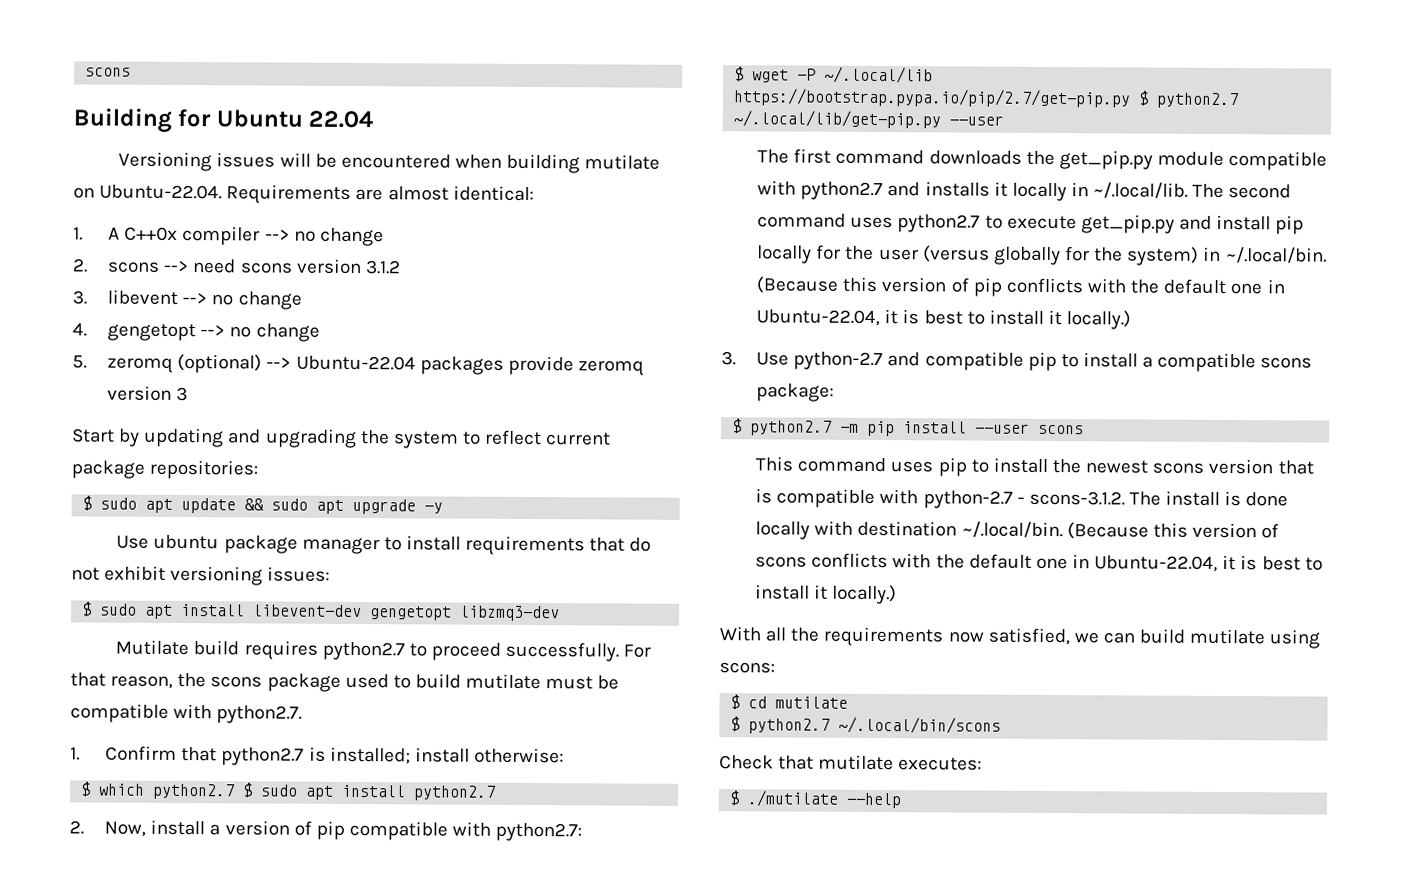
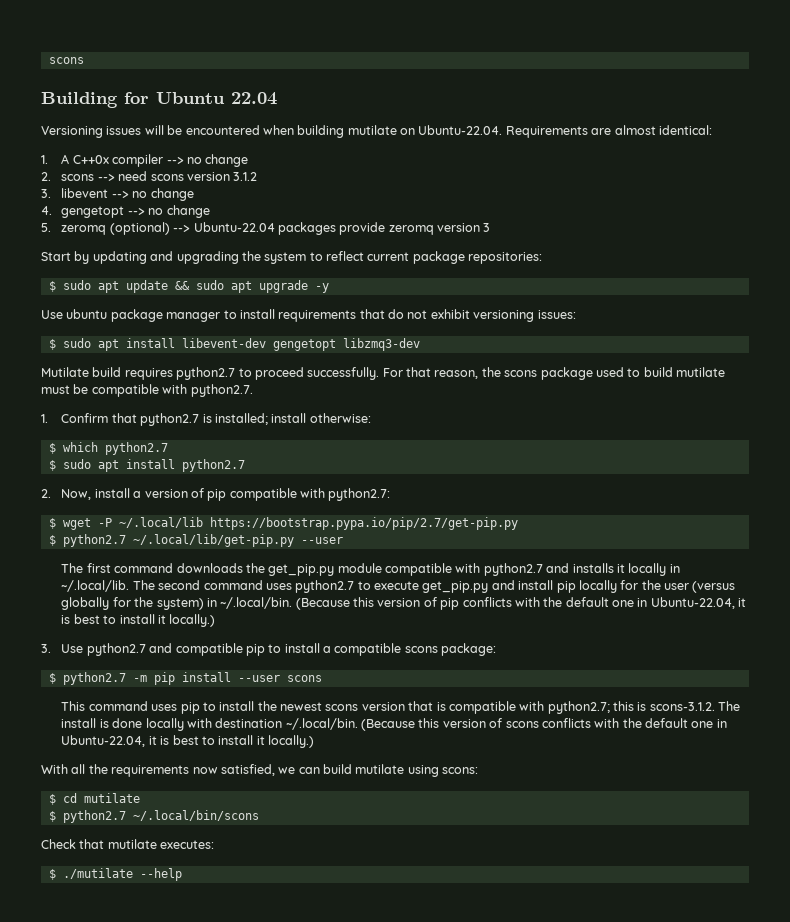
- $ which python2.7 $ sudo apt install python2.7
+ $ which python2.7
+ $ sudo apt install python2.7
- $ wget -P ~/.local/lib https://bootstrap.pypa.io/pip/2.7/get-pip.py $ python2.7 ~/.local/lib/get-pip.py --user
+ $ wget -P ~/.local/lib https://bootstrap.pypa.io/pip/2.7/get-pip.py
+ $ python2.7 ~/.local/lib/get-pip.py --user
- 3. Use python-2.7 and compatible pip to install a compatible scons package:
+ 3. Use python2.7 and compatible pip to install a compatible scons package:
- This command uses pip to install the newest scons version that is compatible with python-2.7 - scons-3.1.2. The install is done locally with destination ~/.local/bin. (Because this version of scons conflicts with the default one in Ubuntu-22.04, it is best to install it locally.)
+ This command uses pip to install the newest scons version that is compatible with python2.7; this is scons-3.1.2. The install is done locally with destination ~/.local/bin. (Because this version of scons conflicts with the default one in Ubuntu-22.04, it is best to install it locally.)

